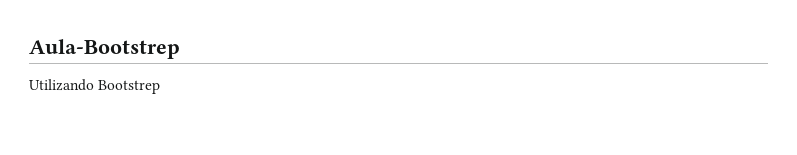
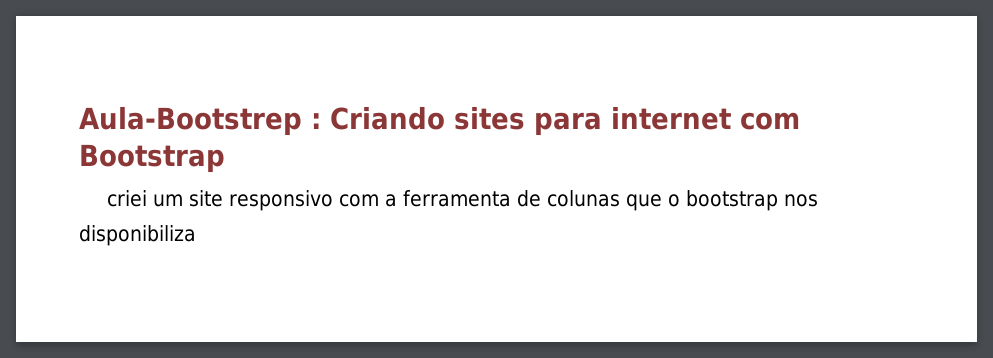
- Aula-Bootstrep
- Utilizando Bootstrep
+ Aula-Bootstrep : Criando sites para internet com Bootstrap
+ criei um site responsivo com a ferramenta de colunas que o bootstrap nos disponibiliza

